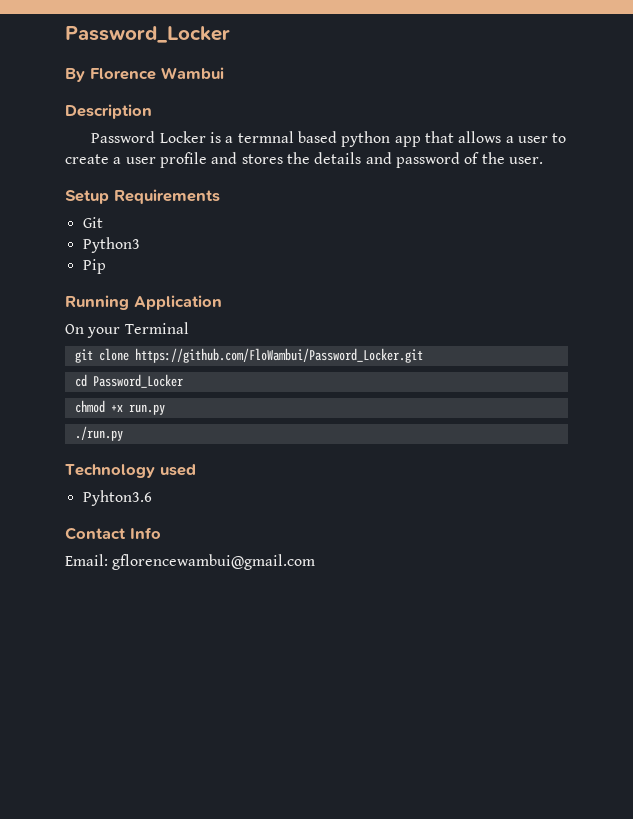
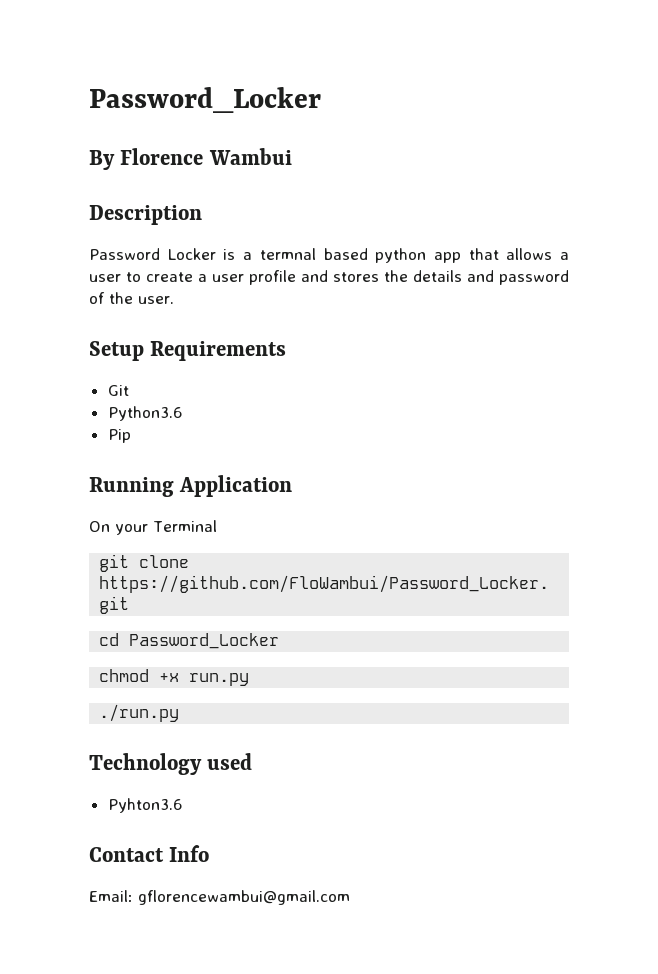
- Python3
+ Python3.6

